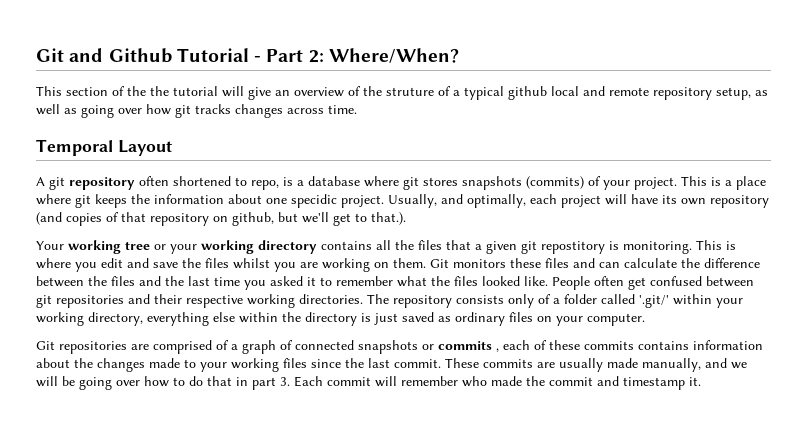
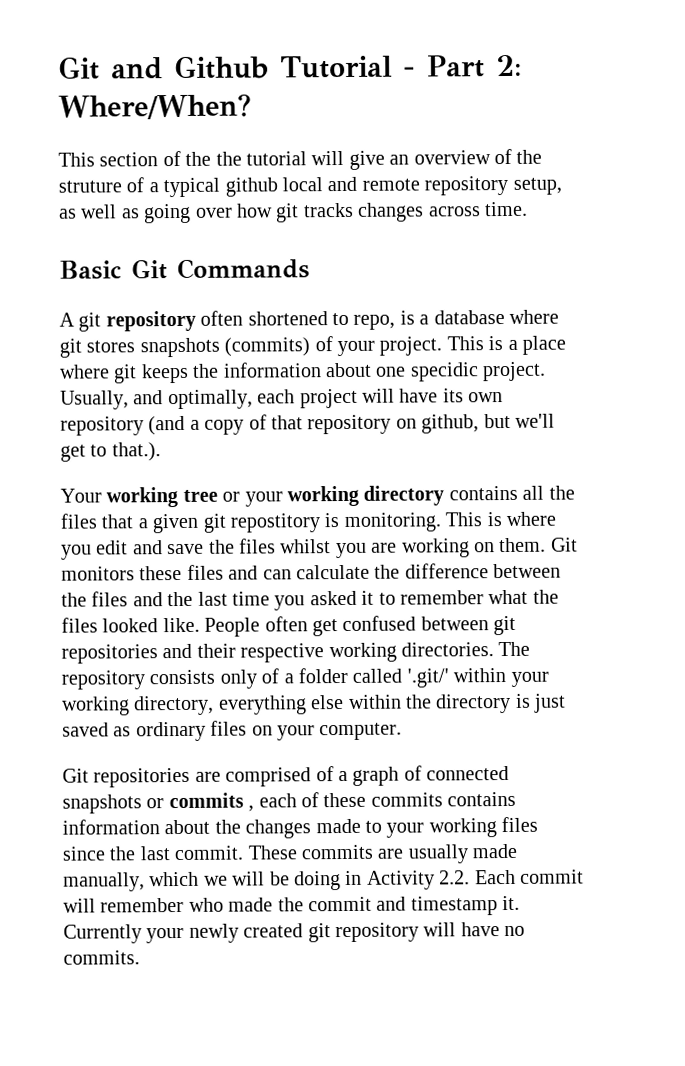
- Temporal Layout
+ Basic Git Commands
- Usually, and optimally, each project will have its own repository (and copies of that repository on github, but we'll get to that.).
+ Usually, and optimally, each project will have its own repository (and a copy of that repository on github, but we'll get to that.).
- These commits are usually made manually, and we will be going over how to do that in part 3. Each commit will remember who made the commit and timestamp it.
+ These commits are usually made manually, which we will be doing in Activity 2.2. Each commit will remember who made the commit and timestamp it.
+ Currently your newly created git repository will have no commits.

